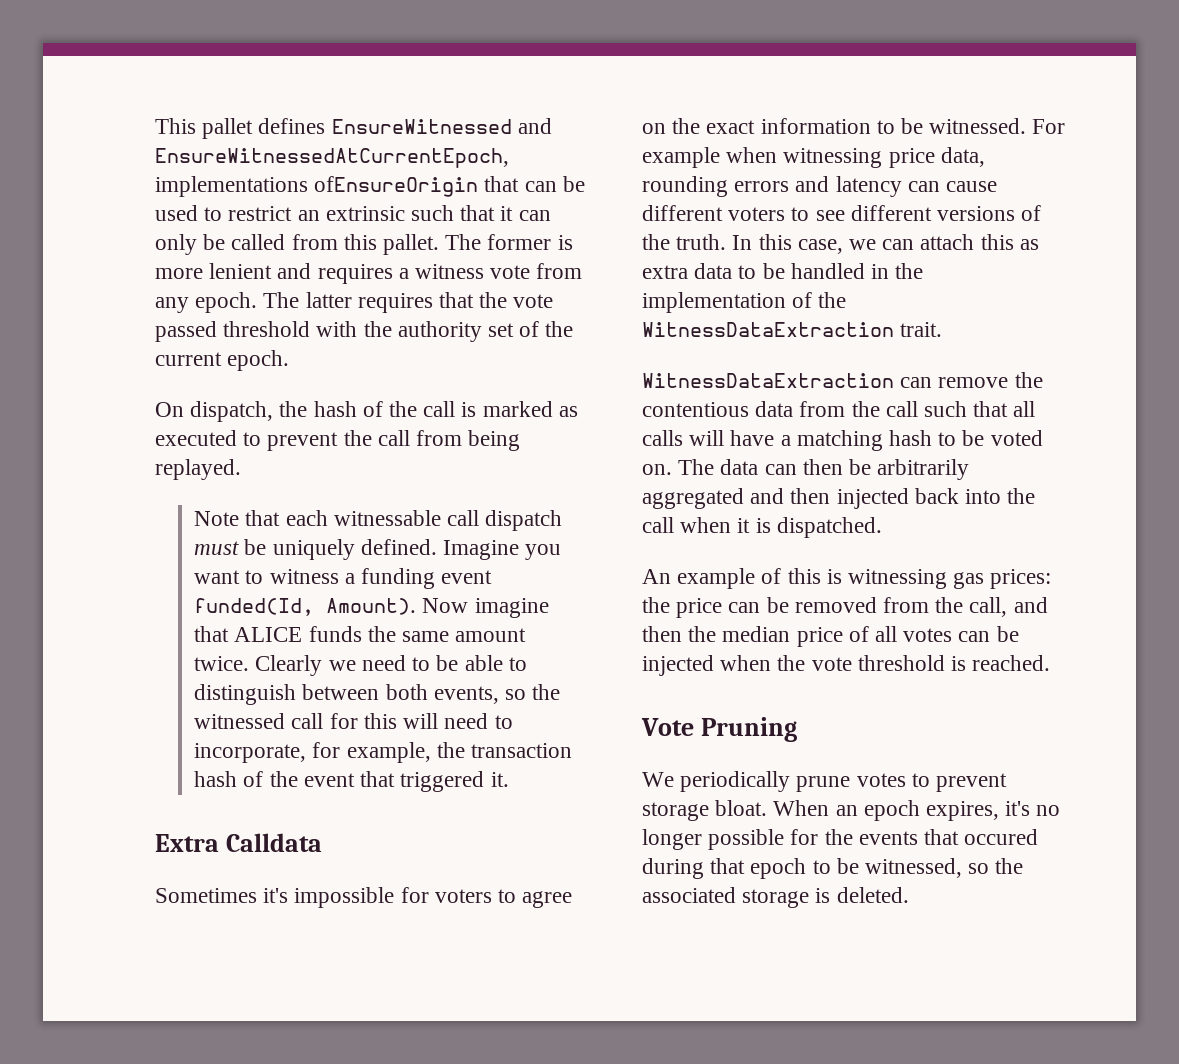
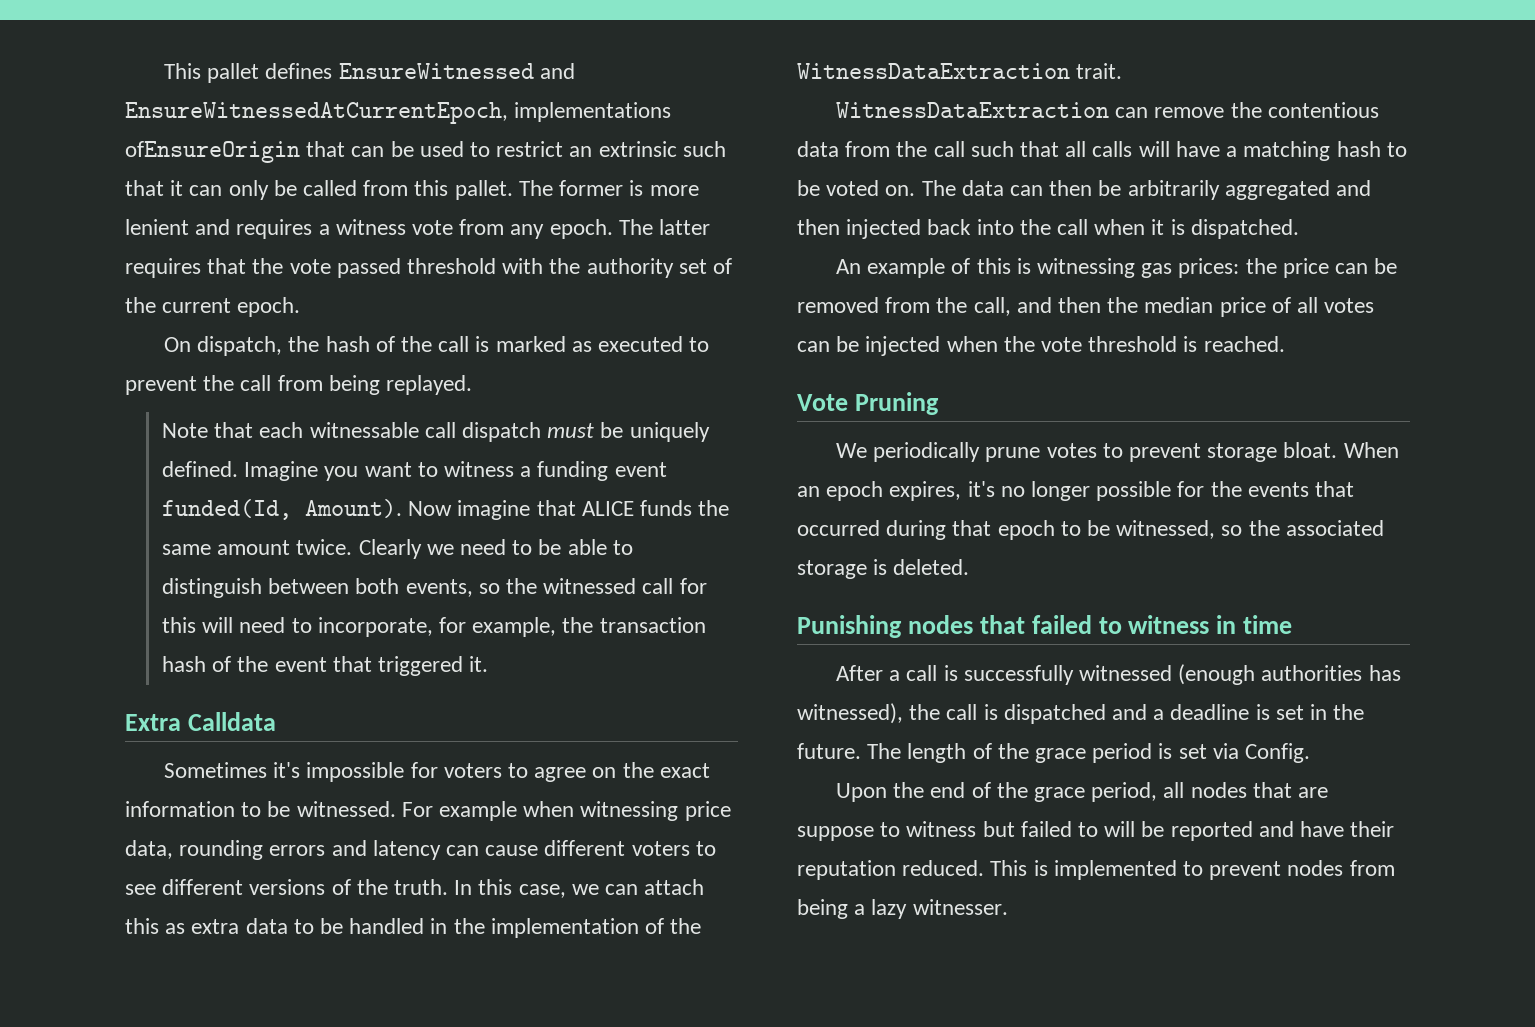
- When an epoch expires, it's no longer possible for the events that occured during that epoch to be witnessed, so the associated storage is deleted.
+ When an epoch expires, it's no longer possible for the events that occurred during that epoch to be witnessed, so the associated storage is deleted.
+ Punishing nodes that failed to witness in time
+ After a call is successfully witnessed (enough authorities has witnessed), the call is dispatched and a deadline is set in the future. The length of the grace period is set via Config.
+ Upon the end of the grace period, all nodes that are suppose to witness but failed to will be reported and have their reputation reduced. This is implemented to prevent nodes from being a lazy witnesser.

